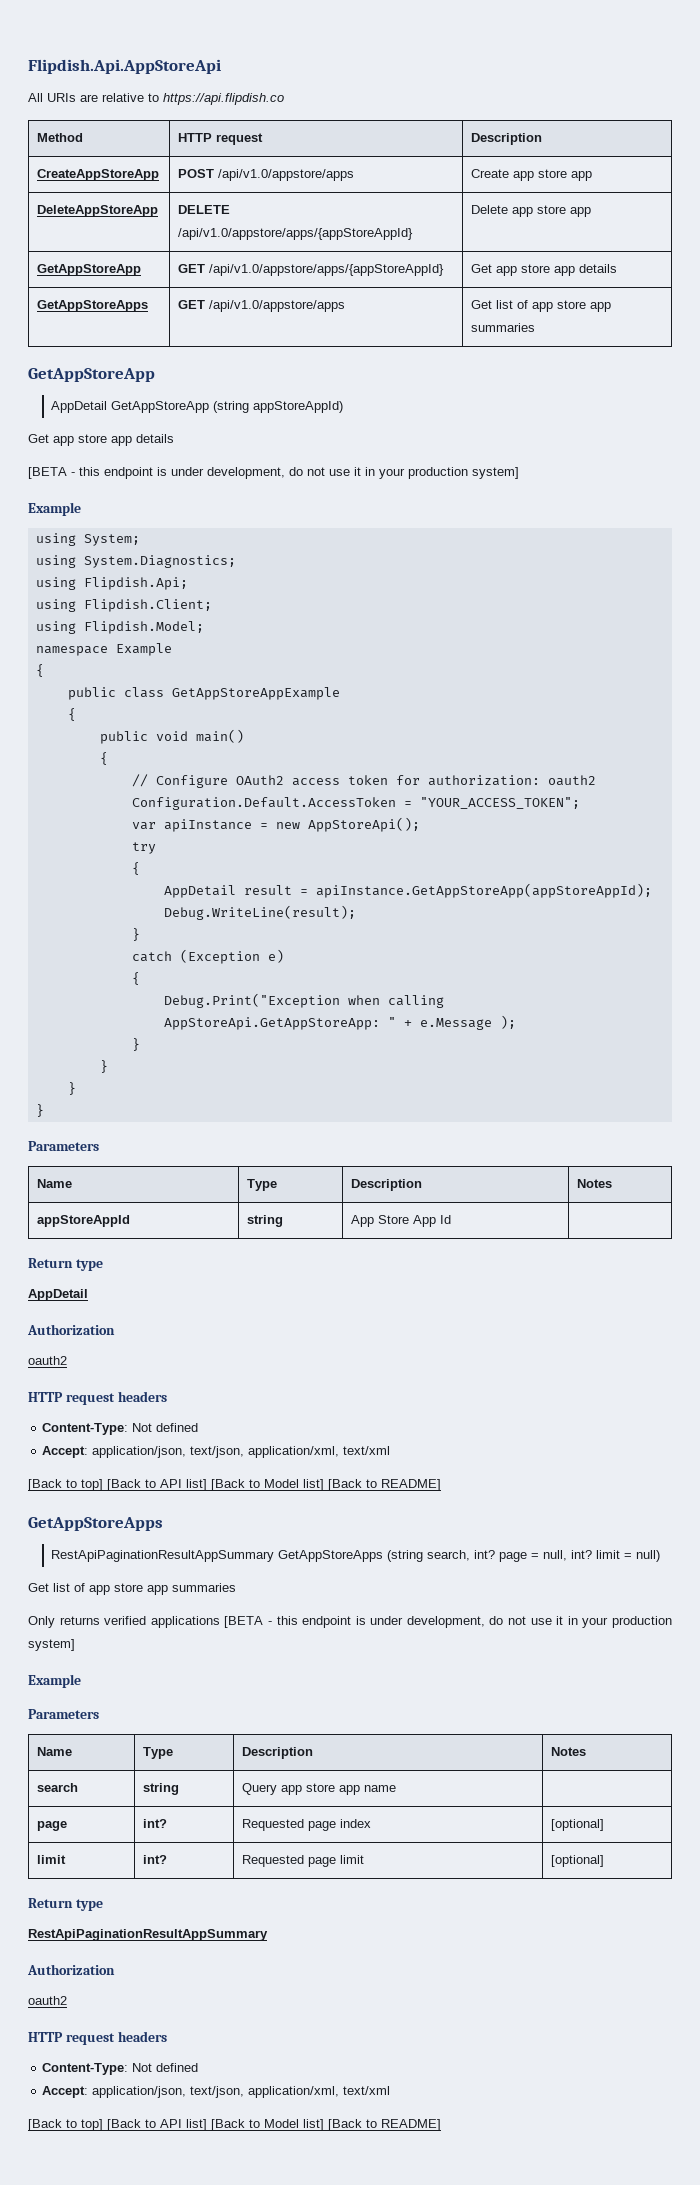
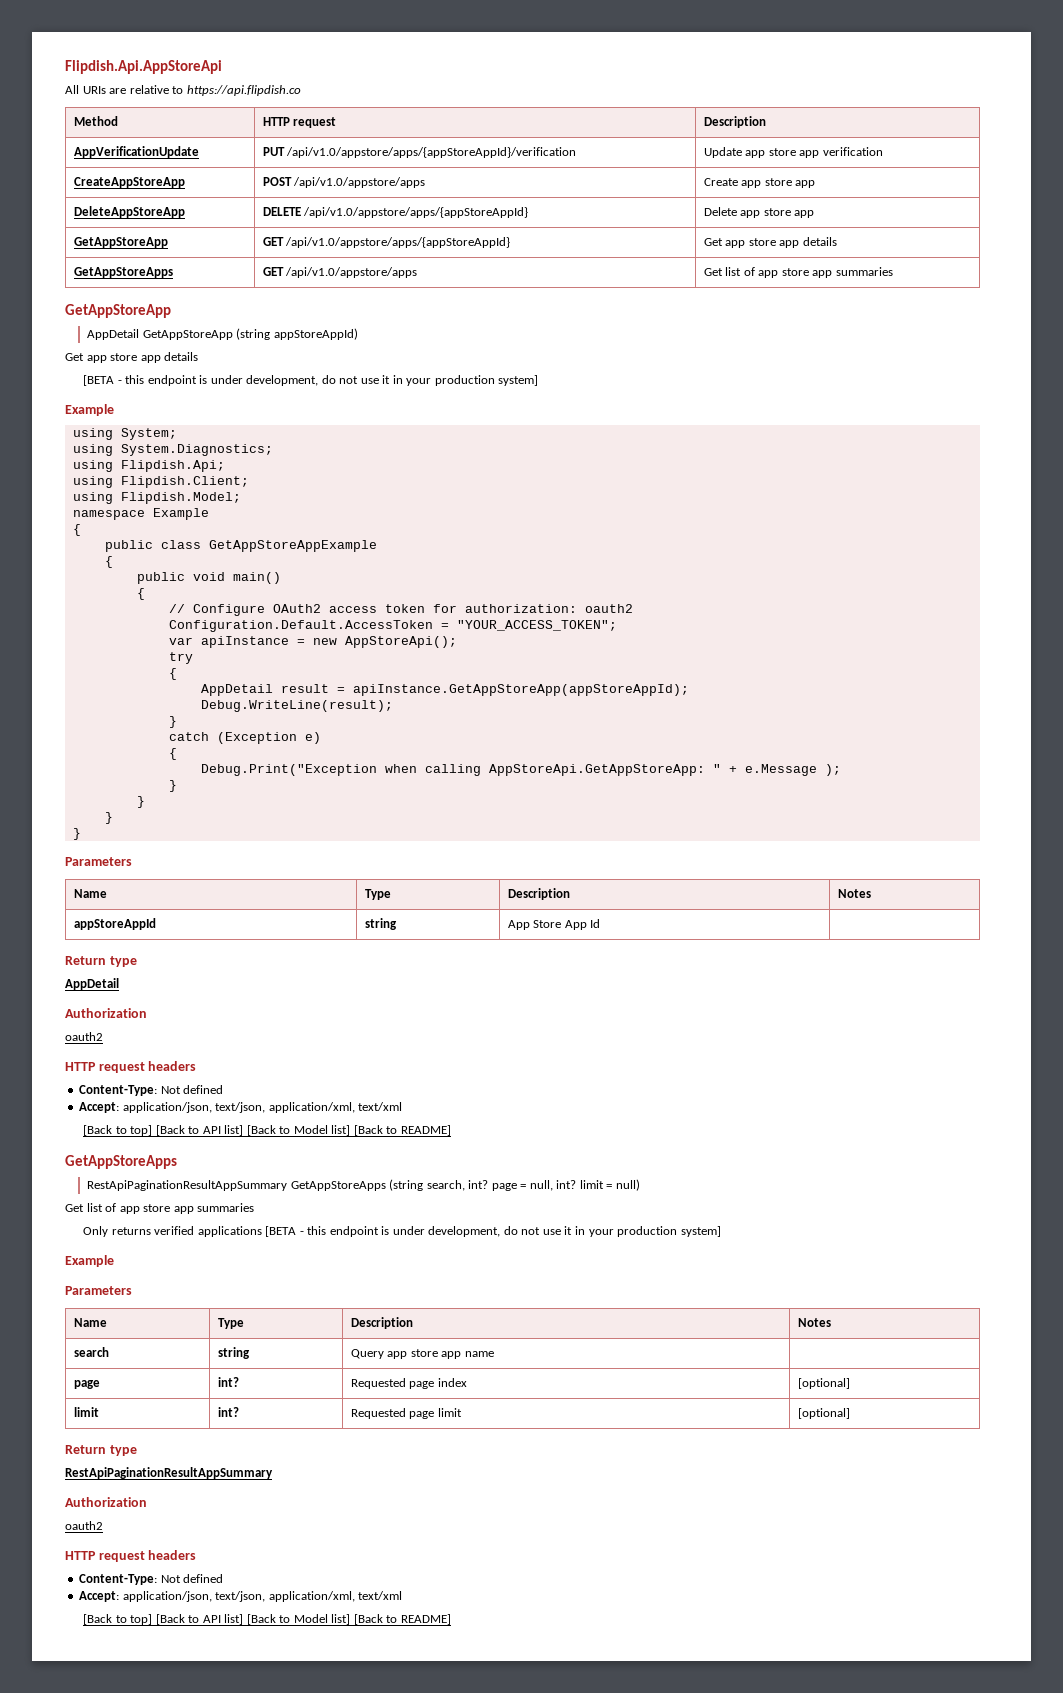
+ AppVerificationUpdate | PUT /api/v1.0/appstore/apps/{appStoreAppId}/verification | Update app store app verification

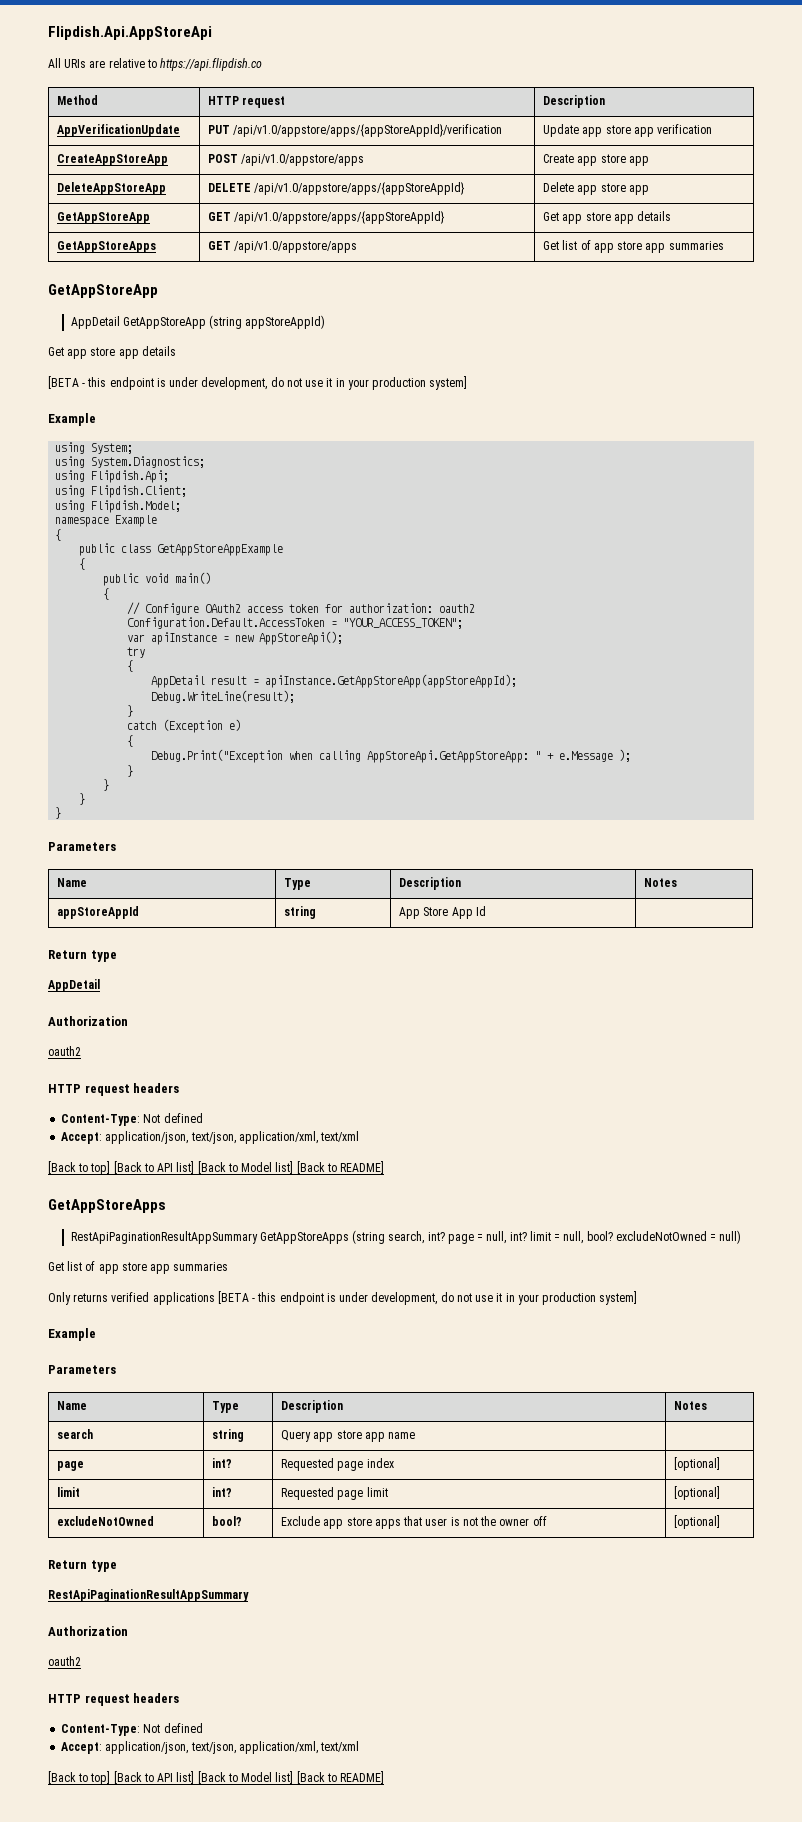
- RestApiPaginationResultAppSummary GetAppStoreApps (string search, int? page = null, int? limit = null)
+ RestApiPaginationResultAppSummary GetAppStoreApps (string search, int? page = null, int? limit = null, bool? excludeNotOwned = null)
+ excludeNotOwned | bool? | Exclude app store apps that user is not the owner off | [optional]

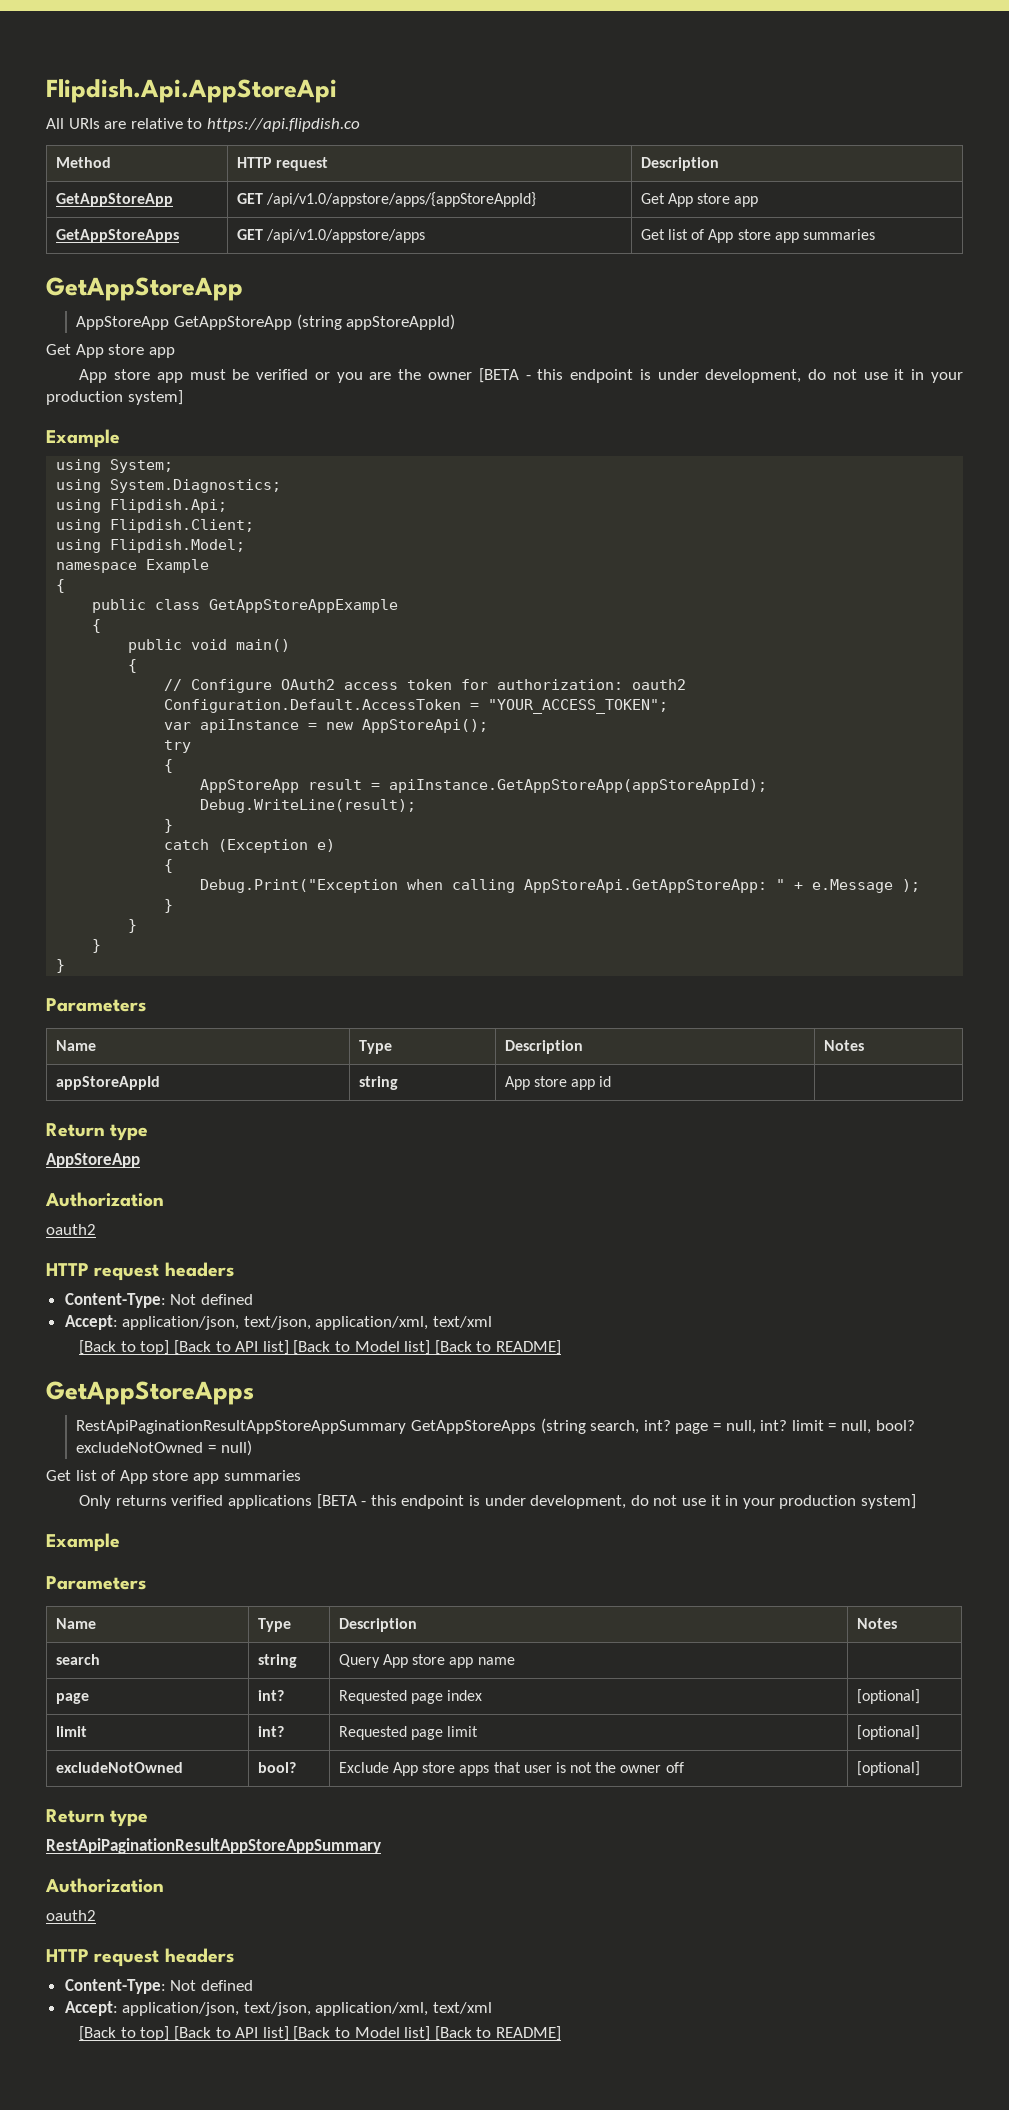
- AppVerificationUpdate | PUT /api/v1.0/appstore/apps/{appStoreAppId}/verification | Update app store app verification
- CreateAppStoreApp | POST /api/v1.0/appstore/apps | Create app store app
- DeleteAppStoreApp | DELETE /api/v1.0/appstore/apps/{appStoreAppId} | Delete app store app
- GetAppStoreApp | GET /api/v1.0/appstore/apps/{appStoreAppId} | Get app store app details
+ GetAppStoreApp | GET /api/v1.0/appstore/apps/{appStoreAppId} | Get App store app
- GetAppStoreApps | GET /api/v1.0/appstore/apps | Get list of app store app summaries
+ GetAppStoreApps | GET /api/v1.0/appstore/apps | Get list of App store app summaries
- AppDetail GetAppStoreApp (string appStoreAppId)
- Get app store app details
- [BETA - this endpoint is under development, do not use it in your production system]
+ AppStoreApp GetAppStoreApp (string appStoreAppId)
+ Get App store app
+ App store app must be verified or you are the owner [BETA - this endpoint is under development, do not use it in your production system]
- AppDetail result = apiInstance.GetAppStoreApp(appStoreAppId);
+ AppStoreApp result = apiInstance.GetAppStoreApp(appStoreAppId);
- appStoreAppId | string | App Store App Id |
+ appStoreAppId | string | App store app id |
  Return type
- AppDetail
+ AppStoreApp
- RestApiPaginationResultAppSummary GetAppStoreApps (string search, int? page = null, int? limit = null, bool? excludeNotOwned = null)
- Get list of app store app summaries
+ RestApiPaginationResultAppStoreAppSummary GetAppStoreApps (string search, int? page = null, int? limit = null, bool? excludeNotOwned = null)
+ Get list of App store app summaries
- search | string | Query app store app name |
+ search | string | Query App store app name |
- excludeNotOwned | bool? | Exclude app store apps that user is not the owner off | [optional]
+ excludeNotOwned | bool? | Exclude App store apps that user is not the owner off | [optional]
  Return type
- RestApiPaginationResultAppSummary
+ RestApiPaginationResultAppStoreAppSummary

